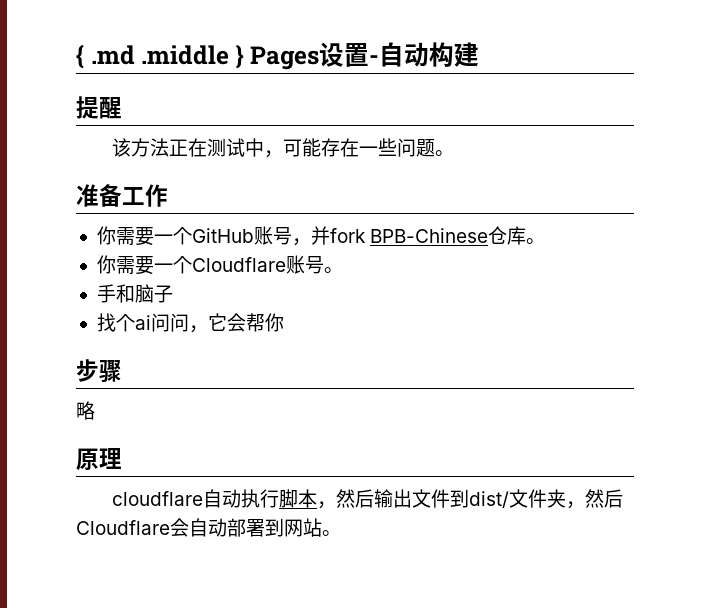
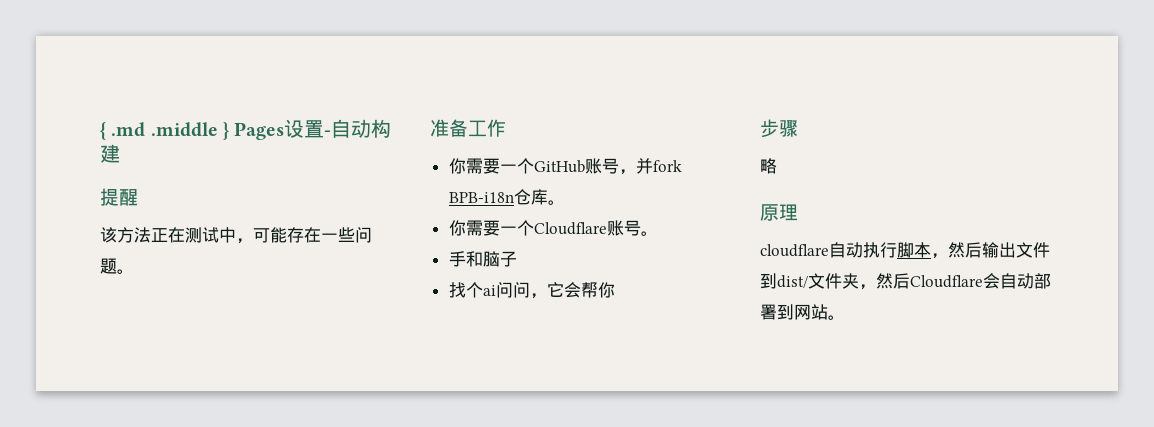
- 你需要一个GitHub账号，并fork BPB-Chinese仓库。
+ 你需要一个GitHub账号，并fork BPB-i18n仓库。

